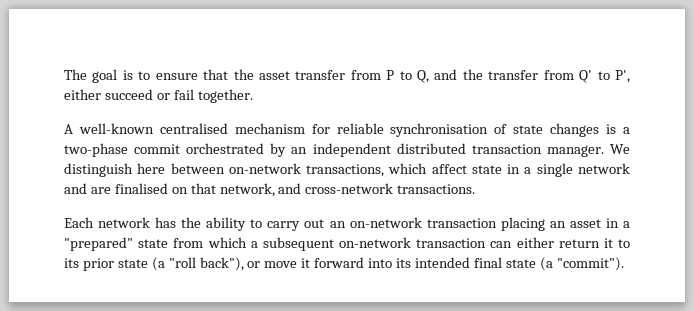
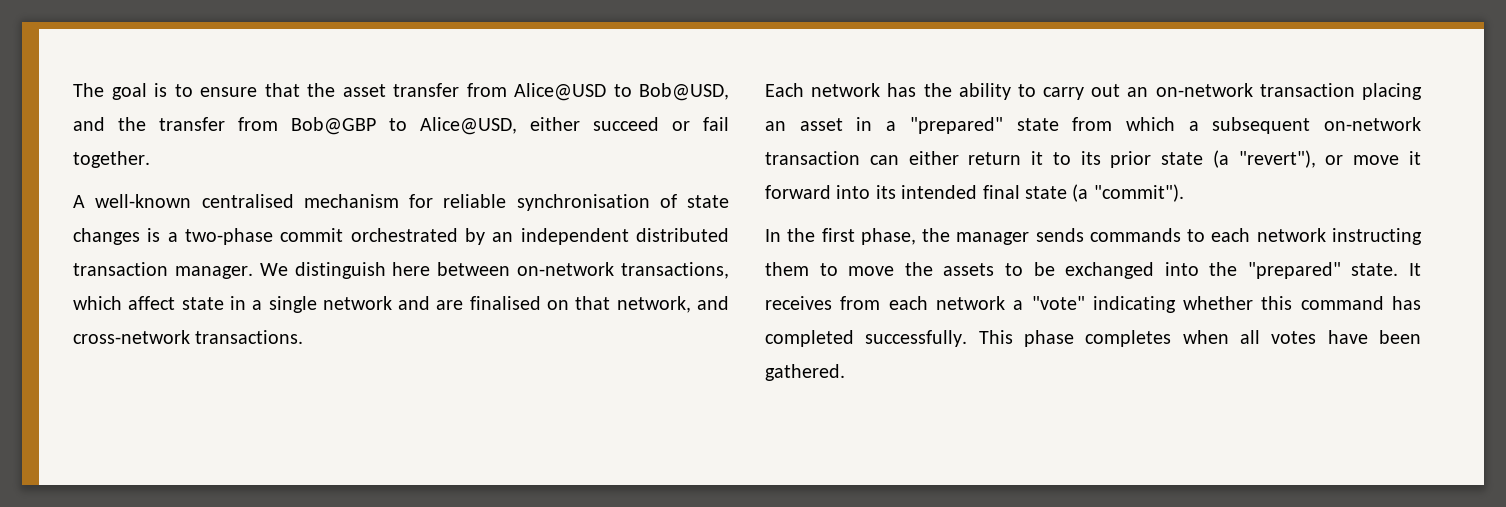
- The goal is to ensure that the asset transfer from P to Q, and the transfer from Q' to P', either succeed or fail together.
+ The goal is to ensure that the asset transfer from Alice@USD to Bob@USD, and the transfer from Bob@GBP to Alice@USD, either succeed or fail together.
- Each network has the ability to carry out an on-network transaction placing an asset in a "prepared" state from which a subsequent on-network transaction can either return it to its prior state (a "roll back"), or move it forward into its intended final state (a "commit").
+ Each network has the ability to carry out an on-network transaction placing an asset in a "prepared" state from which a subsequent on-network transaction can either return it to its prior state (a "revert"), or move it forward into its intended final state (a "commit").
+ In the first phase, the manager sends commands to each network instructing them to move the assets to be exchanged into the "prepared" state. It receives from each network a "vote" indicating whether this command has completed successfully. This phase completes when all votes have been gathered.

